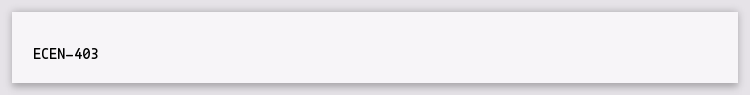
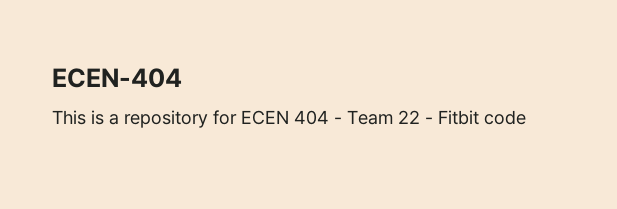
- ECEN-403
+ ECEN-404
+ This is a repository for ECEN 404 - Team 22 - Fitbit code

